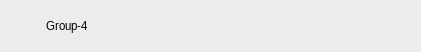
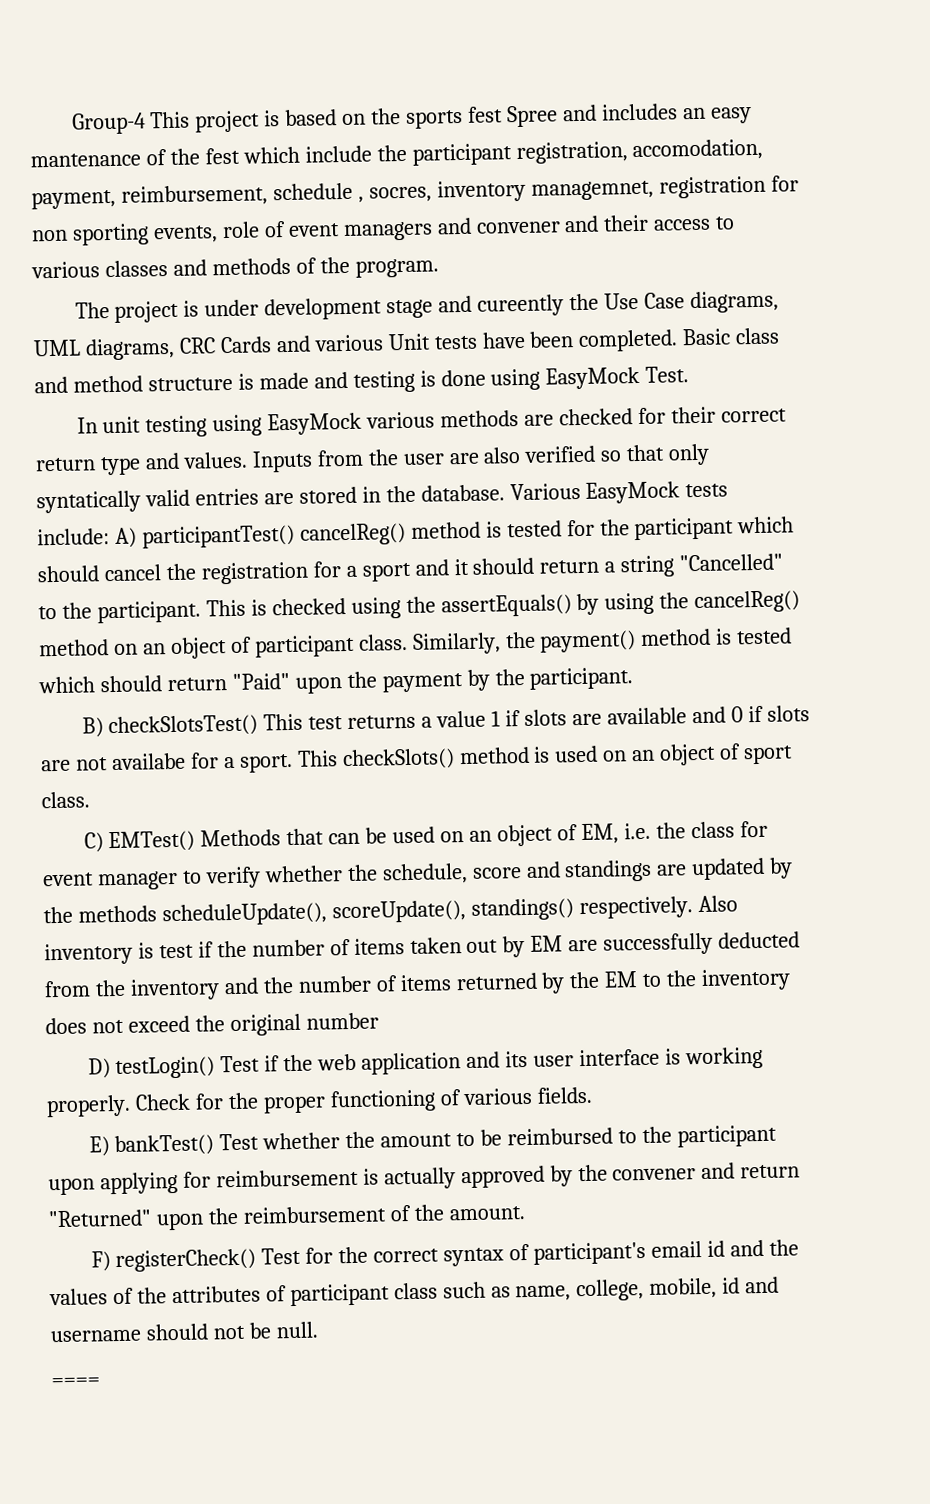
- Group-4
+ Group-4 This project is based on the sports fest Spree and includes an easy mantenance of the fest which include the participant registration, accomodation, payment, reimbursement, schedule , socres, inventory managemnet, registration for non sporting events, role of event managers and convener and their access to various classes and methods of the program.
+ The project is under development stage and cureently the Use Case diagrams, UML diagrams, CRC Cards and various Unit tests have been completed. Basic class and method structure is made and testing is done using EasyMock Test.
+ In unit testing using EasyMock various methods are checked for their correct return type and values. Inputs from the user are also verified so that only syntatically valid entries are stored in the database. Various EasyMock tests include: A) participantTest() cancelReg() method is tested for the participant which should cancel the registration for a sport and it should return a string "Cancelled" to the participant. This is checked using the assertEquals() by using the cancelReg() method on an object of participant class. Similarly, the payment() method is tested which should return "Paid" upon the payment by the participant.
+ B) checkSlotsTest() This test returns a value 1 if slots are available and 0 if slots are not availabe for a sport. This checkSlots() method is used on an object of sport class.
+ C) EMTest() Methods that can be used on an object of EM, i.e. the class for event manager to verify whether the schedule, score and standings are updated by the methods scheduleUpdate(), scoreUpdate(), standings() respectively. Also inventory is test if the number of items taken out by EM are successfully deducted from the inventory and the number of items returned by the EM to the inventory does not exceed the original number
+ D) testLogin() Test if the web application and its user interface is working properly. Check for the proper functioning of various fields.
+ E) bankTest() Test whether the amount to be reimbursed to the participant upon applying for reimbursement is actually approved by the convener and return "Returned" upon the reimbursement of the amount.
+ F) registerCheck() Test for the correct syntax of participant's email id and the values of the attributes of participant class such as name, college, mobile, id and username should not be null.
+ ====

